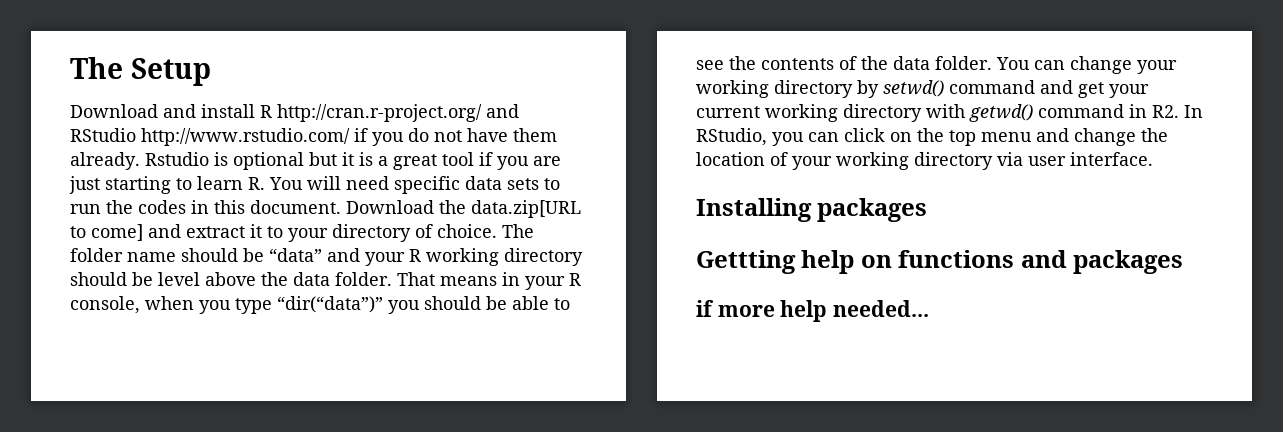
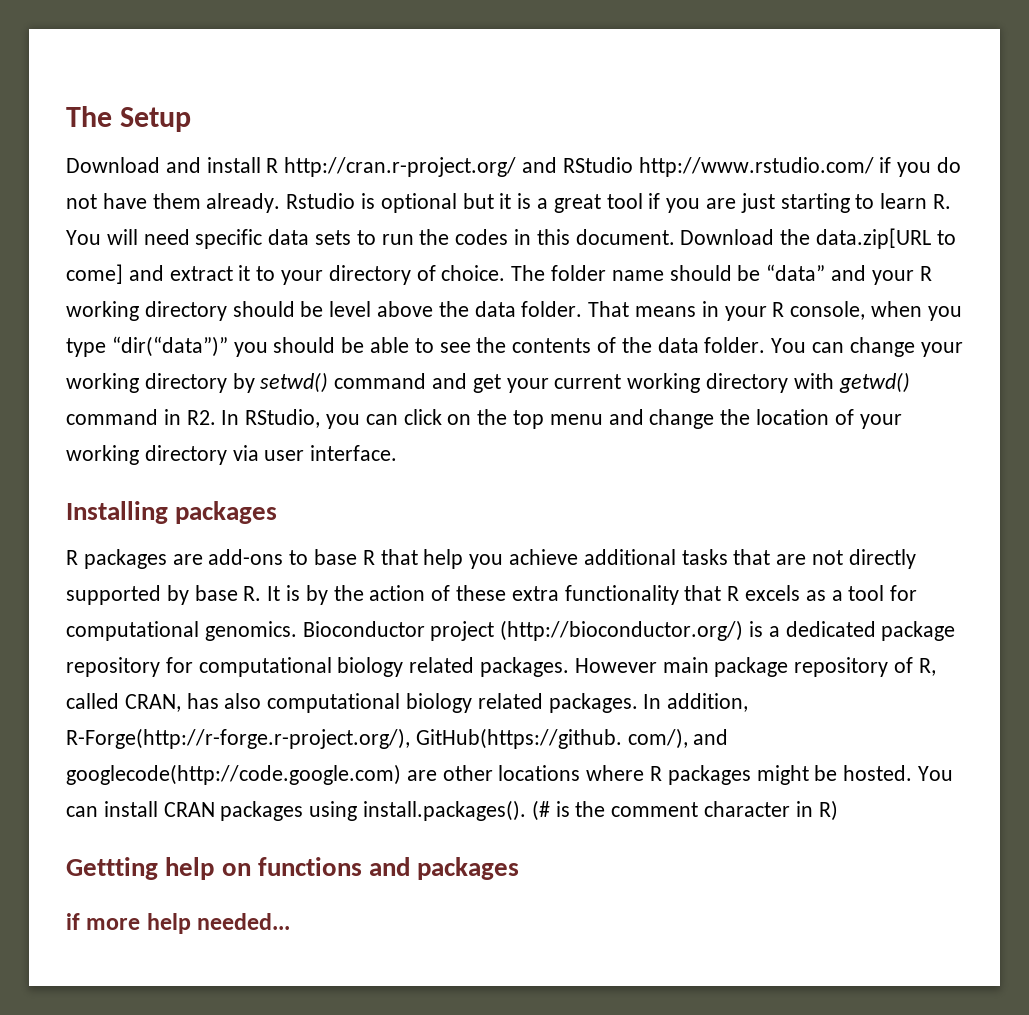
+ R packages are add-ons to base R that help you achieve additional tasks that are not directly supported by base R. It is by the action of these extra functionality that R excels as a tool for computational genomics. Bioconductor project (http://bioconductor.org/) is a dedicated package repository for computational biology related packages. However main package repository of R, called CRAN, has also computational biology related packages. In addition, R-Forge(http://r-forge.r-project.org/), GitHub(https://github. com/), and googlecode(http://code.google.com) are other locations where R packages might be hosted. You can install CRAN packages using install.packages(). (# is the comment character in R)

